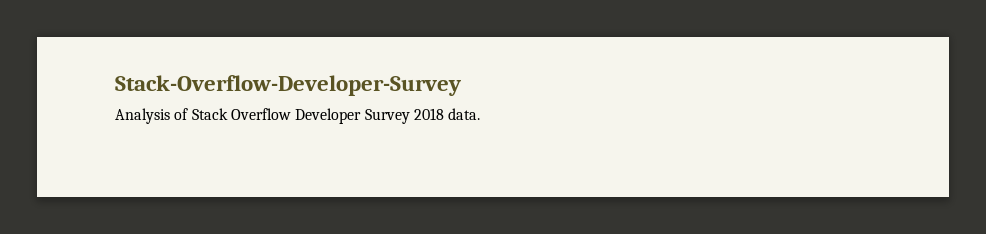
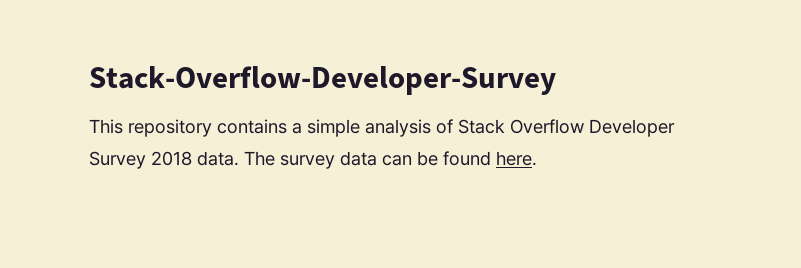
- Analysis of Stack Overflow Developer Survey 2018 data.
+ This repository contains a simple analysis of Stack Overflow Developer Survey 2018 data.
+ The survey data can be found here.

